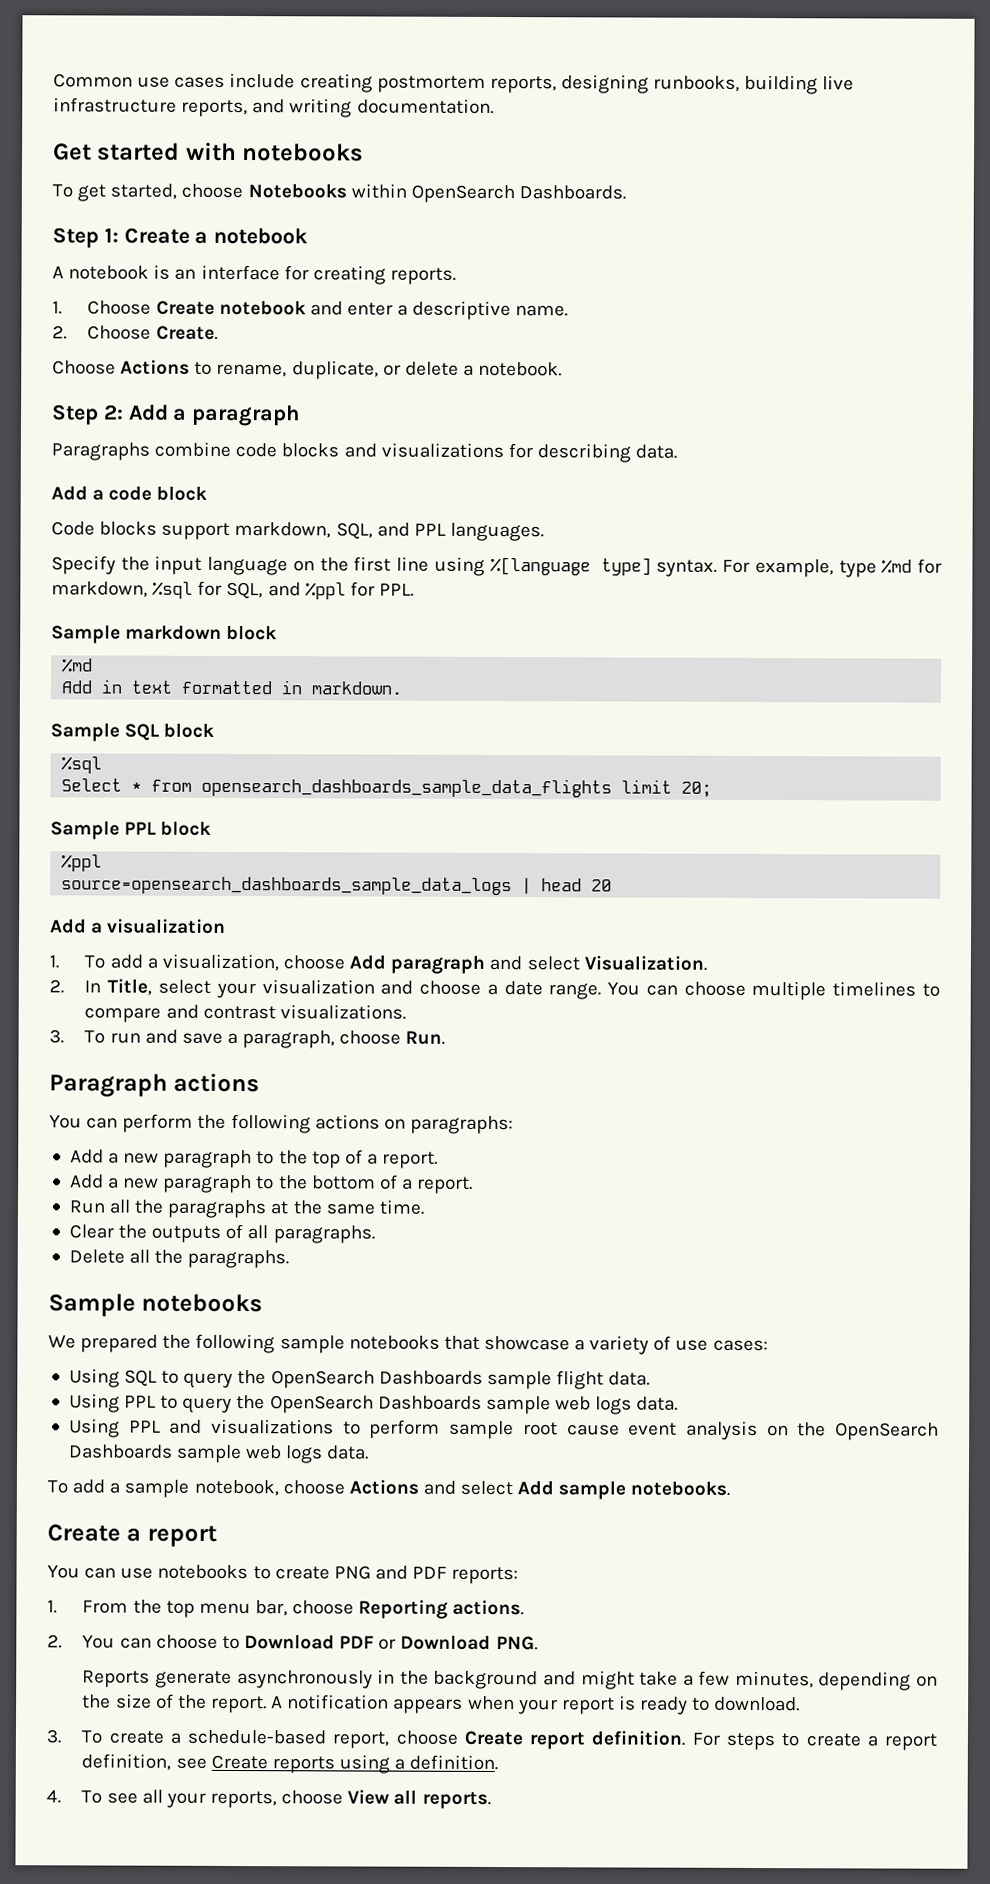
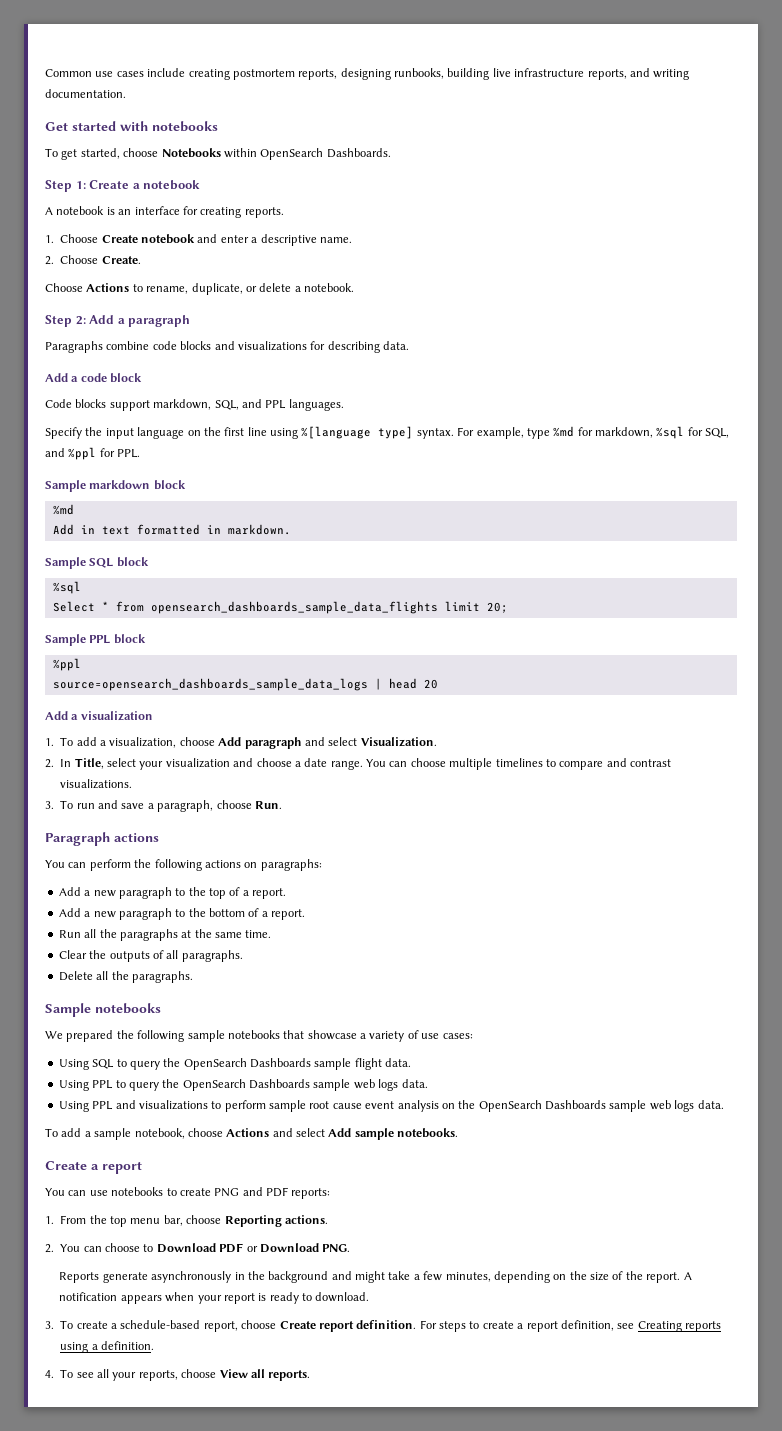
- For steps to create a report definition, see Create reports using a definition.
+ For steps to create a report definition, see Creating reports using a definition.

